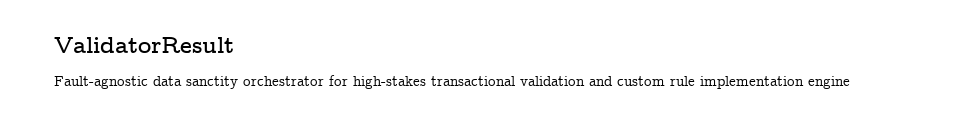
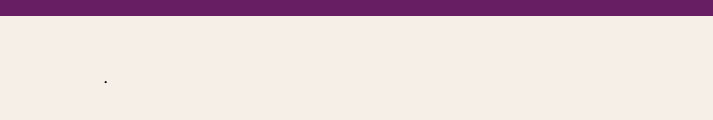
- ValidatorResult
- Fault-agnostic data sanctity orchestrator for high-stakes transactional validation and custom rule implementation engine
+ .

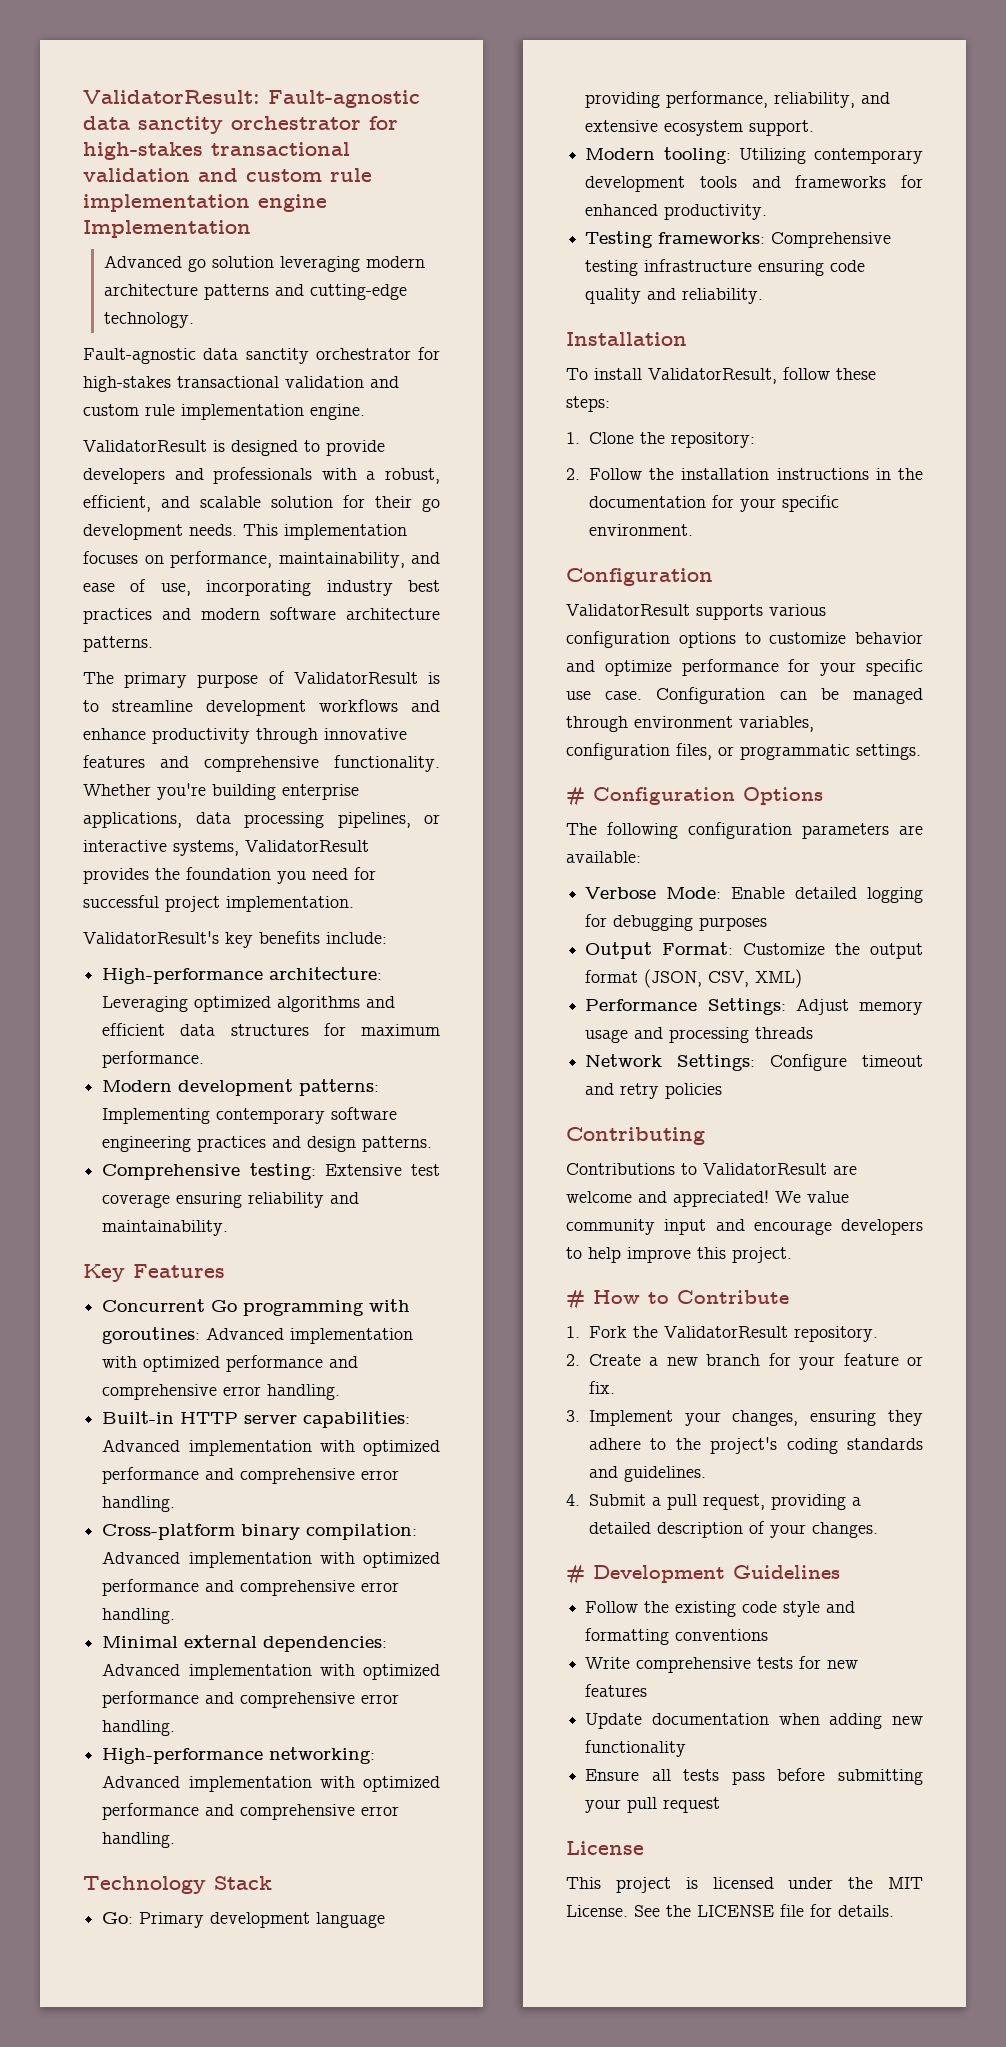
- .
+ ValidatorResult: Fault-agnostic data sanctity orchestrator for high-stakes transactional validation and custom rule implementation engine Implementation
+ Advanced go solution leveraging modern architecture patterns and cutting-edge technology.
+ Fault-agnostic data sanctity orchestrator for high-stakes transactional validation and custom rule implementation engine.
+ ValidatorResult is designed to provide developers and professionals with a robust, efficient, and scalable solution for their go development needs. This implementation focuses on performance, maintainability, and ease of use, incorporating industry best practices and modern software architecture patterns.
+ The primary purpose of ValidatorResult is to streamline development workflows and enhance productivity through innovative features and comprehensive functionality. Whether you're building enterprise applications, data processing pipelines, or interactive systems, ValidatorResult provides the foundation you need for successful project implementation.
+ ValidatorResult's key benefits include:
+ High-performance architecture: Leveraging optimized algorithms and efficient data structures for maximum performance.
+ Modern development patterns: Implementing contemporary software engineering practices and design patterns.
+ Comprehensive testing: Extensive test coverage ensuring reliability and maintainability.
+ Key Features
+ Concurrent Go programming with goroutines: Advanced implementation with optimized performance and comprehensive error handling.
+ Built-in HTTP server capabilities: Advanced implementation with optimized performance and comprehensive error handling.
+ Cross-platform binary compilation: Advanced implementation with optimized performance and comprehensive error handling.
+ Minimal external dependencies: Advanced implementation with optimized performance and comprehensive error handling.
+ High-performance networking: Advanced implementation with optimized performance and comprehensive error handling.
+ Technology Stack
+ Go: Primary development language providing performance, reliability, and extensive ecosystem support.
+ Modern tooling: Utilizing contemporary development tools and frameworks for enhanced productivity.
+ Testing frameworks: Comprehensive testing infrastructure ensuring code quality and reliability.
+ Installation
+ To install ValidatorResult, follow these steps:
+ 1. Clone the repository:
+ 2. Follow the installation instructions in the documentation for your specific environment.
+ Configuration
+ ValidatorResult supports various configuration options to customize behavior and optimize performance for your specific use case. Configuration can be managed through environment variables, configuration files, or programmatic settings.
+ # Configuration Options
+ The following configuration parameters are available:
+ Verbose Mode: Enable detailed logging for debugging purposes
+ Output Format: Customize the output format (JSON, CSV, XML)
+ Performance Settings: Adjust memory usage and processing threads
+ Network Settings: Configure timeout and retry policies
+ Contributing
+ Contributions to ValidatorResult are welcome and appreciated! We value community input and encourage developers to help improve this project.
+ # How to Contribute
+ 1. Fork the ValidatorResult repository.
+ 2. Create a new branch for your feature or fix.
+ 3. Implement your changes, ensuring they adhere to the project's coding standards and guidelines.
+ 4. Submit a pull request, providing a detailed description of your changes.
+ # Development Guidelines
+ Follow the existing code style and formatting conventions
+ Write comprehensive tests for new features
+ Update documentation when adding new functionality
+ Ensure all tests pass before submitting your pull request
+ License
+ This project is licensed under the MIT License. See the LICENSE file for details.

